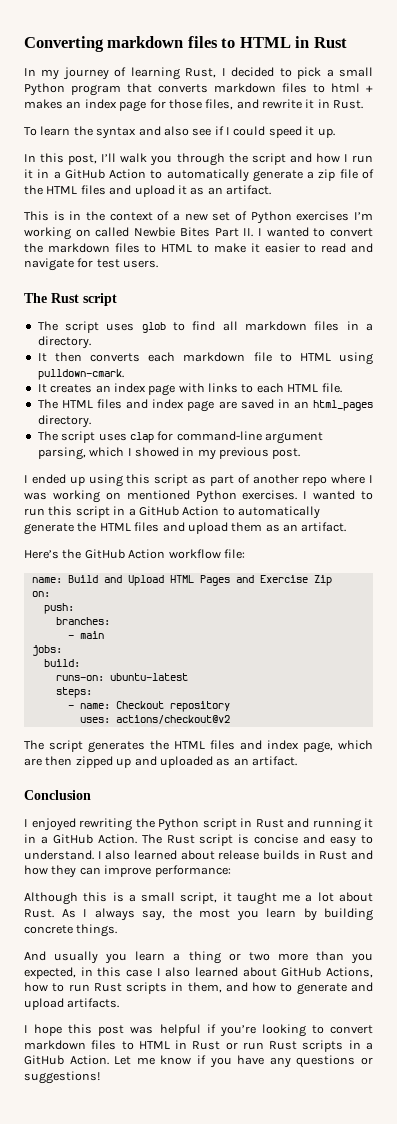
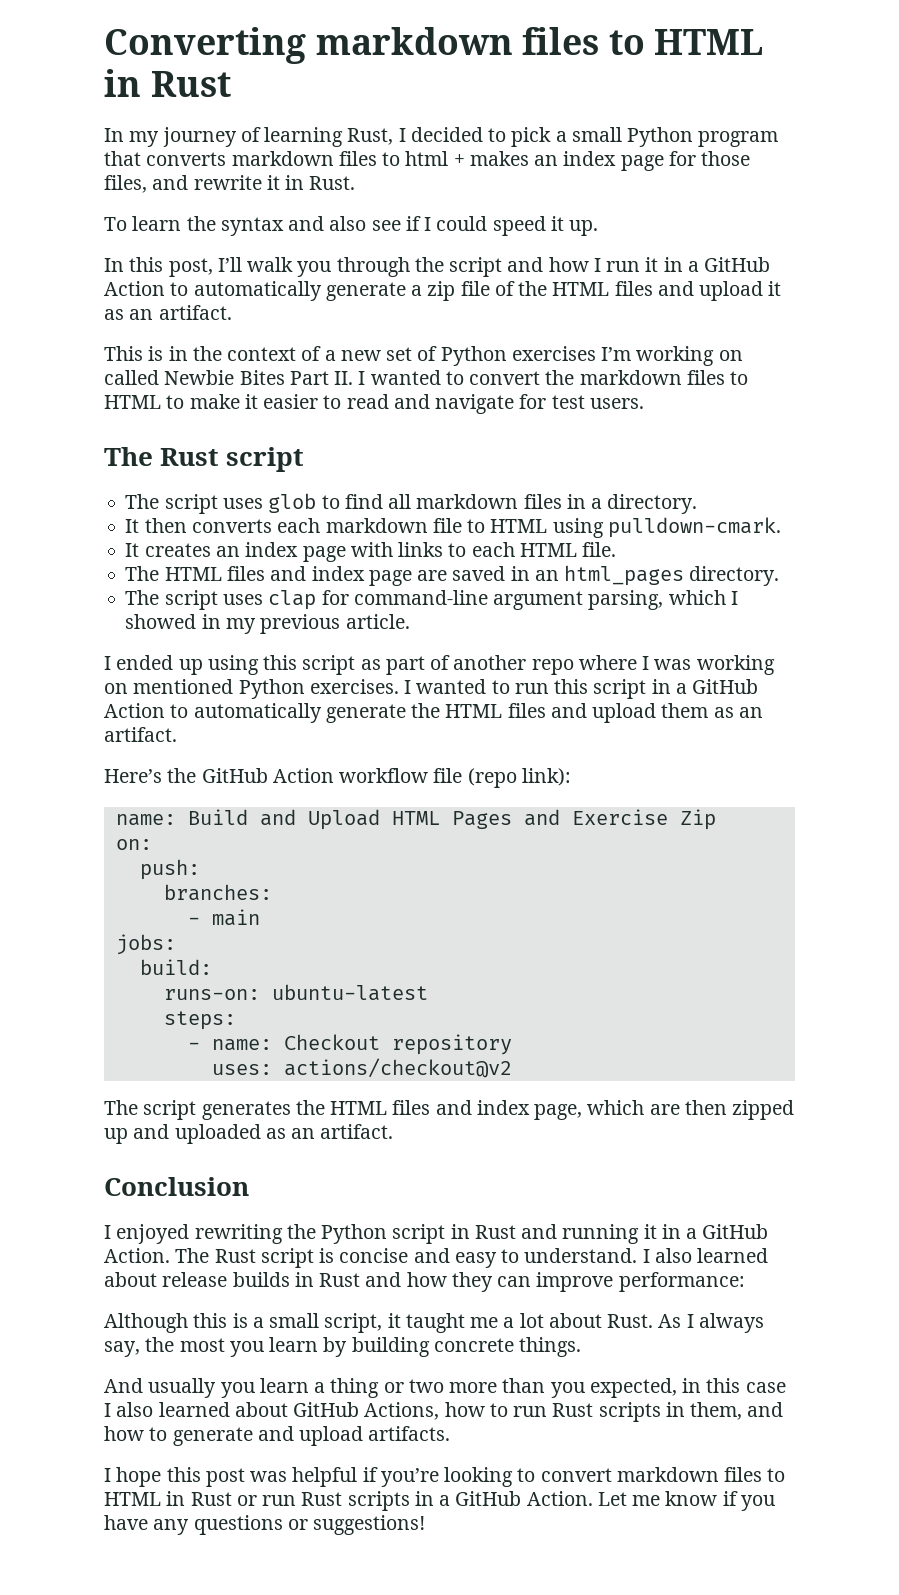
- The script uses clap for command-line argument parsing, which I showed in my previous post.
+ The script uses clap for command-line argument parsing, which I showed in my previous article.
- Here’s the GitHub Action workflow file:
+ Here’s the GitHub Action workflow file (repo link):

